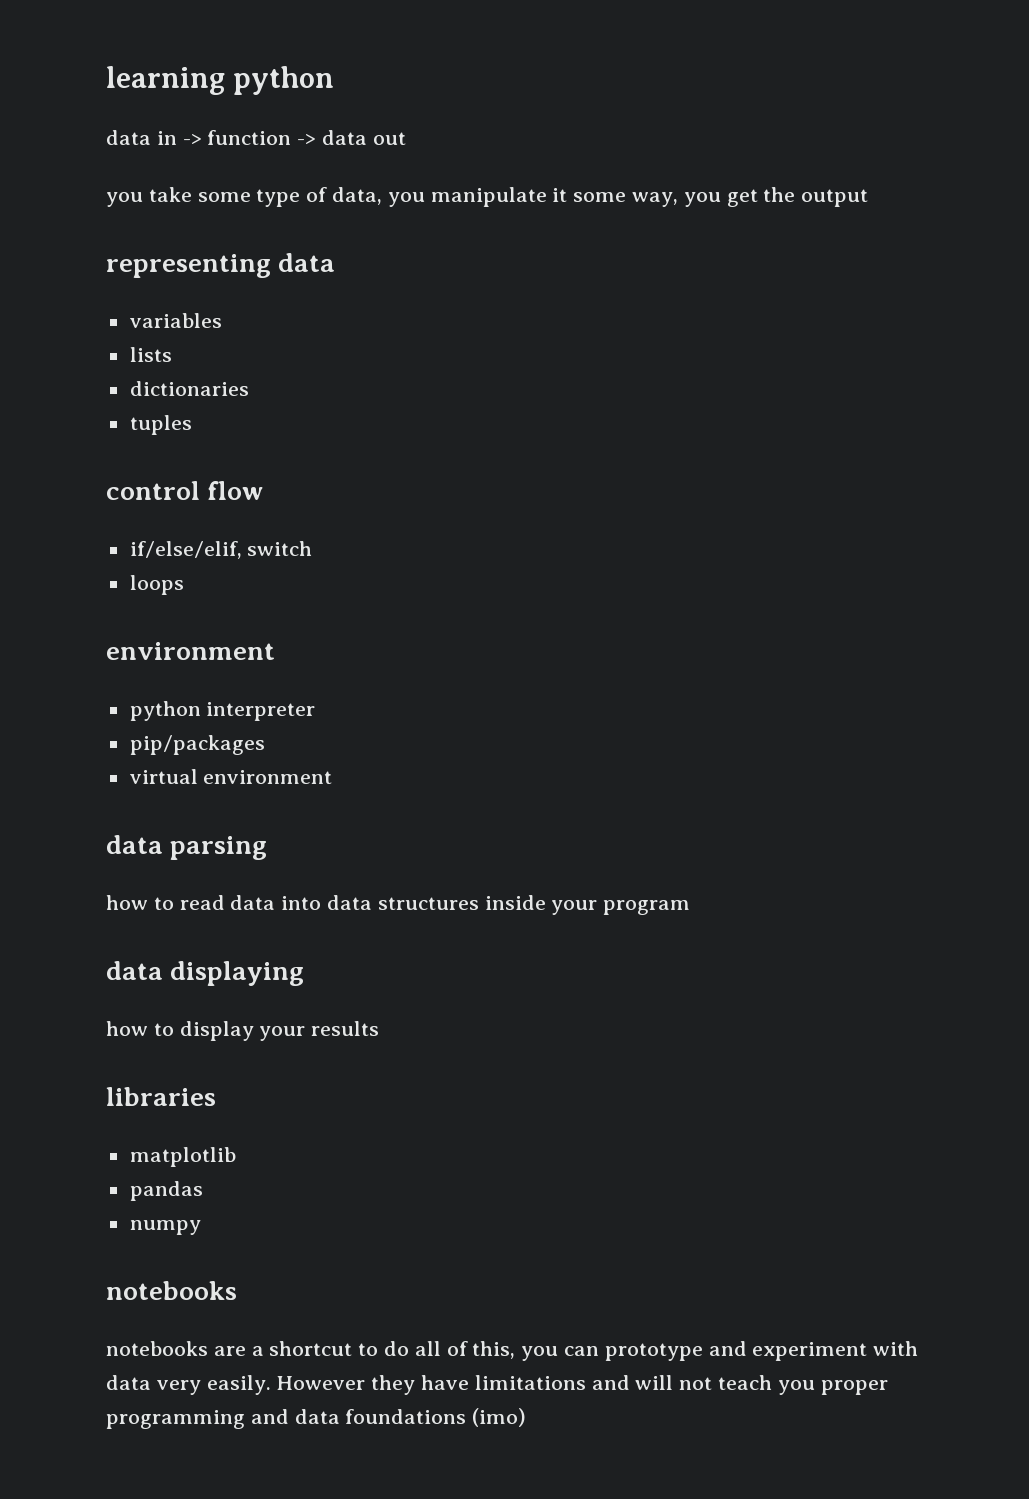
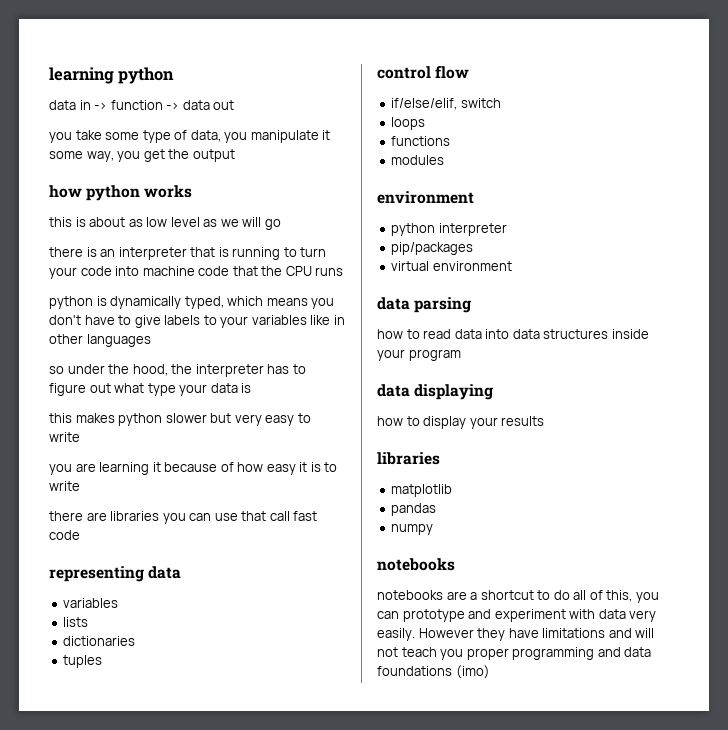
+ how python works
+ this is about as low level as we will go
+ there is an interpreter that is running to turn your code into machine code that the CPU runs
+ python is dynamically typed, which means you don't have to give labels to your variables like in other languages
+ so under the hood, the interpreter has to figure out what type your data is
+ this makes python slower but very easy to write
+ you are learning it because of how easy it is to write
+ there are libraries you can use that call fast code
+ functions
+ modules

